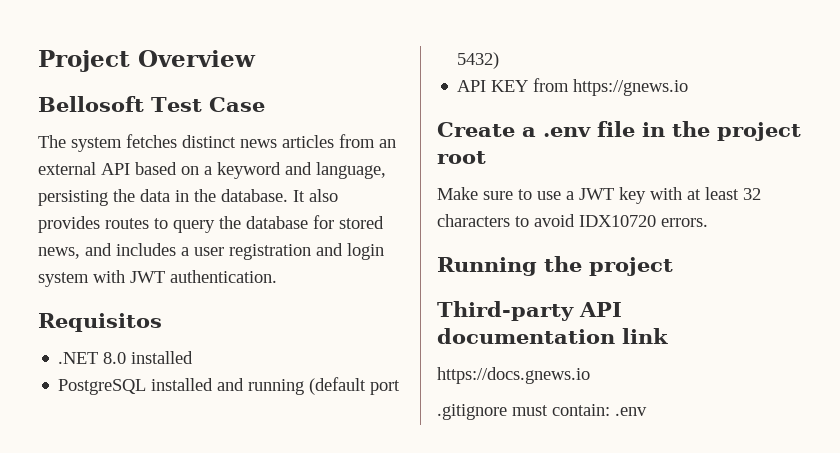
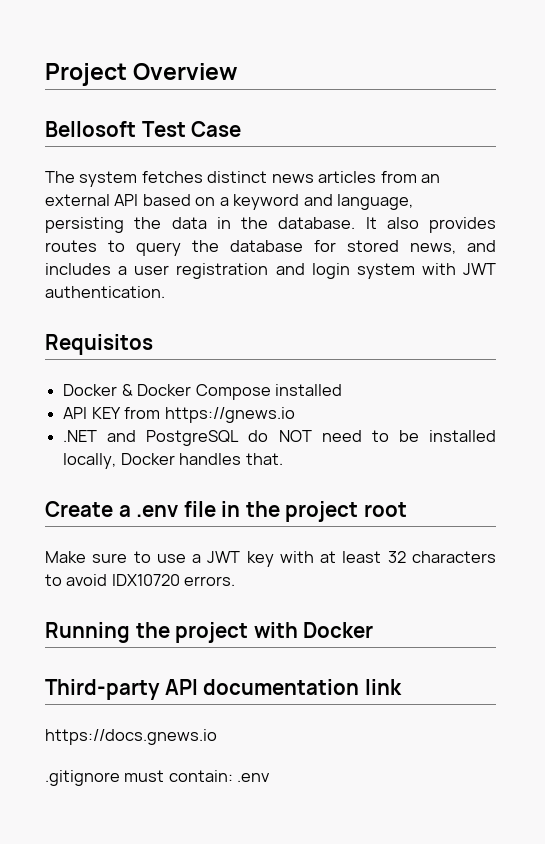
- .NET 8.0 installed
- PostgreSQL installed and running (default port 5432)
+ Docker & Docker Compose installed
  API KEY from https://gnews.io
+ .NET and PostgreSQL do NOT need to be installed locally, Docker handles that.
- Running the project
+ Running the project with Docker

